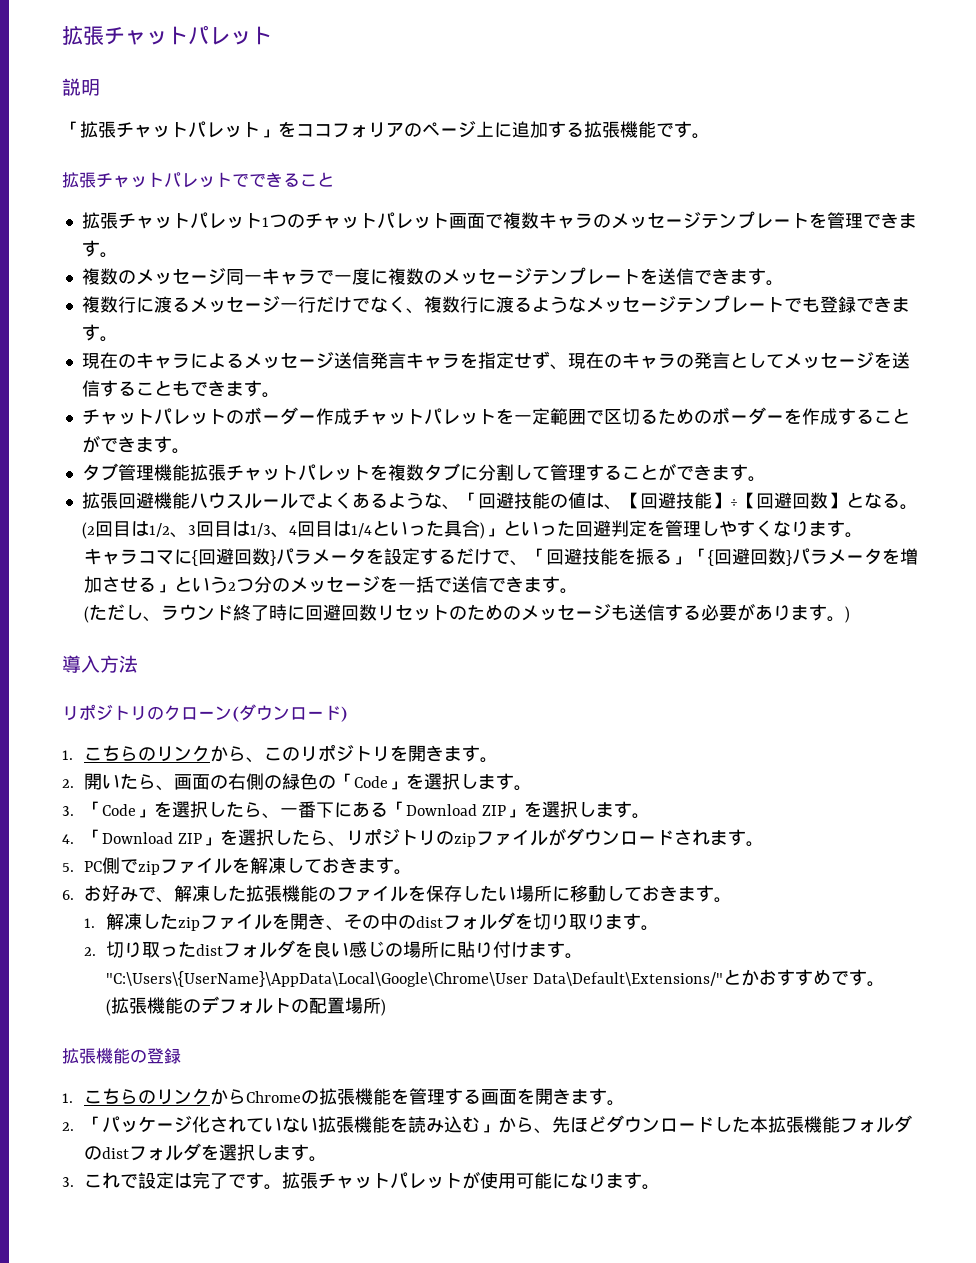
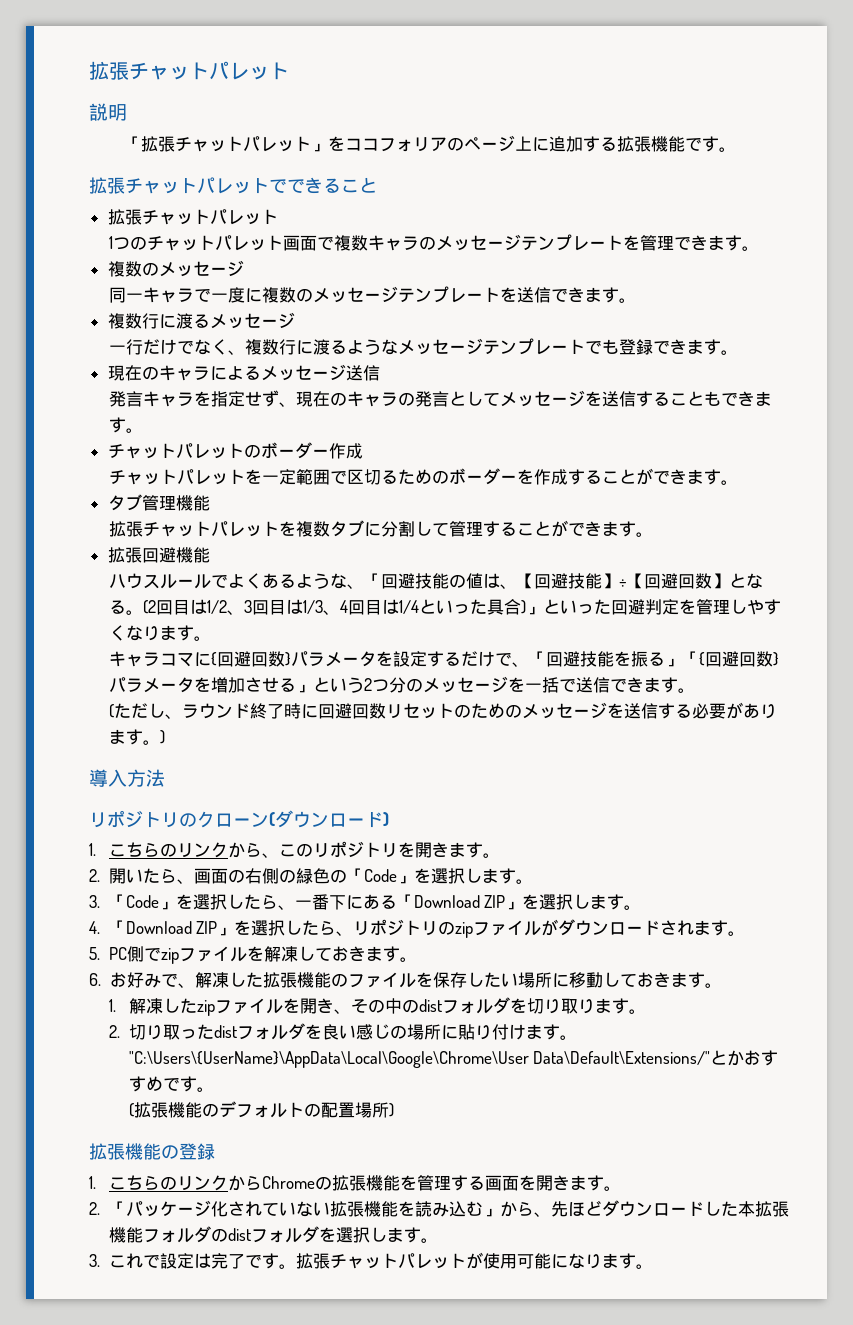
  拡張チャットパレットでできること
- 拡張チャットパレット1つのチャットパレット画面で複数キャラのメッセージテンプレートを管理できます。
- 複数のメッセージ同一キャラで一度に複数のメッセージテンプレートを送信できます。
+ 拡張チャットパレット
+ 1つのチャットパレット画面で複数キャラのメッセージテンプレートを管理できます。
+ 複数のメッセージ
+ 同一キャラで一度に複数のメッセージテンプレートを送信できます。
- 複数行に渡るメッセージ一行だけでなく、複数行に渡るようなメッセージテンプレートでも登録できます。
+ 複数行に渡るメッセージ
+ 一行だけでなく、複数行に渡るようなメッセージテンプレートでも登録できます。
- 現在のキャラによるメッセージ送信発言キャラを指定せず、現在のキャラの発言としてメッセージを送信することもできます。
+ 現在のキャラによるメッセージ送信
+ 発言キャラを指定せず、現在のキャラの発言としてメッセージを送信することもできます。
- チャットパレットのボーダー作成チャットパレットを一定範囲で区切るためのボーダーを作成することができます。
+ チャットパレットのボーダー作成
+ チャットパレットを一定範囲で区切るためのボーダーを作成することができます。
- タブ管理機能拡張チャットパレットを複数タブに分割して管理することができます。
+ タブ管理機能
+ 拡張チャットパレットを複数タブに分割して管理することができます。
- 拡張回避機能ハウスルールでよくあるような、「回避技能の値は、【回避技能】÷【回避回数】となる。
+ 拡張回避機能
+ ハウスルールでよくあるような、「回避技能の値は、【回避技能】÷【回避回数】となる。
- (ただし、ラウンド終了時に回避回数リセットのためのメッセージも送信する必要があります。)
+ (ただし、ラウンド終了時に回避回数リセットのためのメッセージを送信する必要があります。)

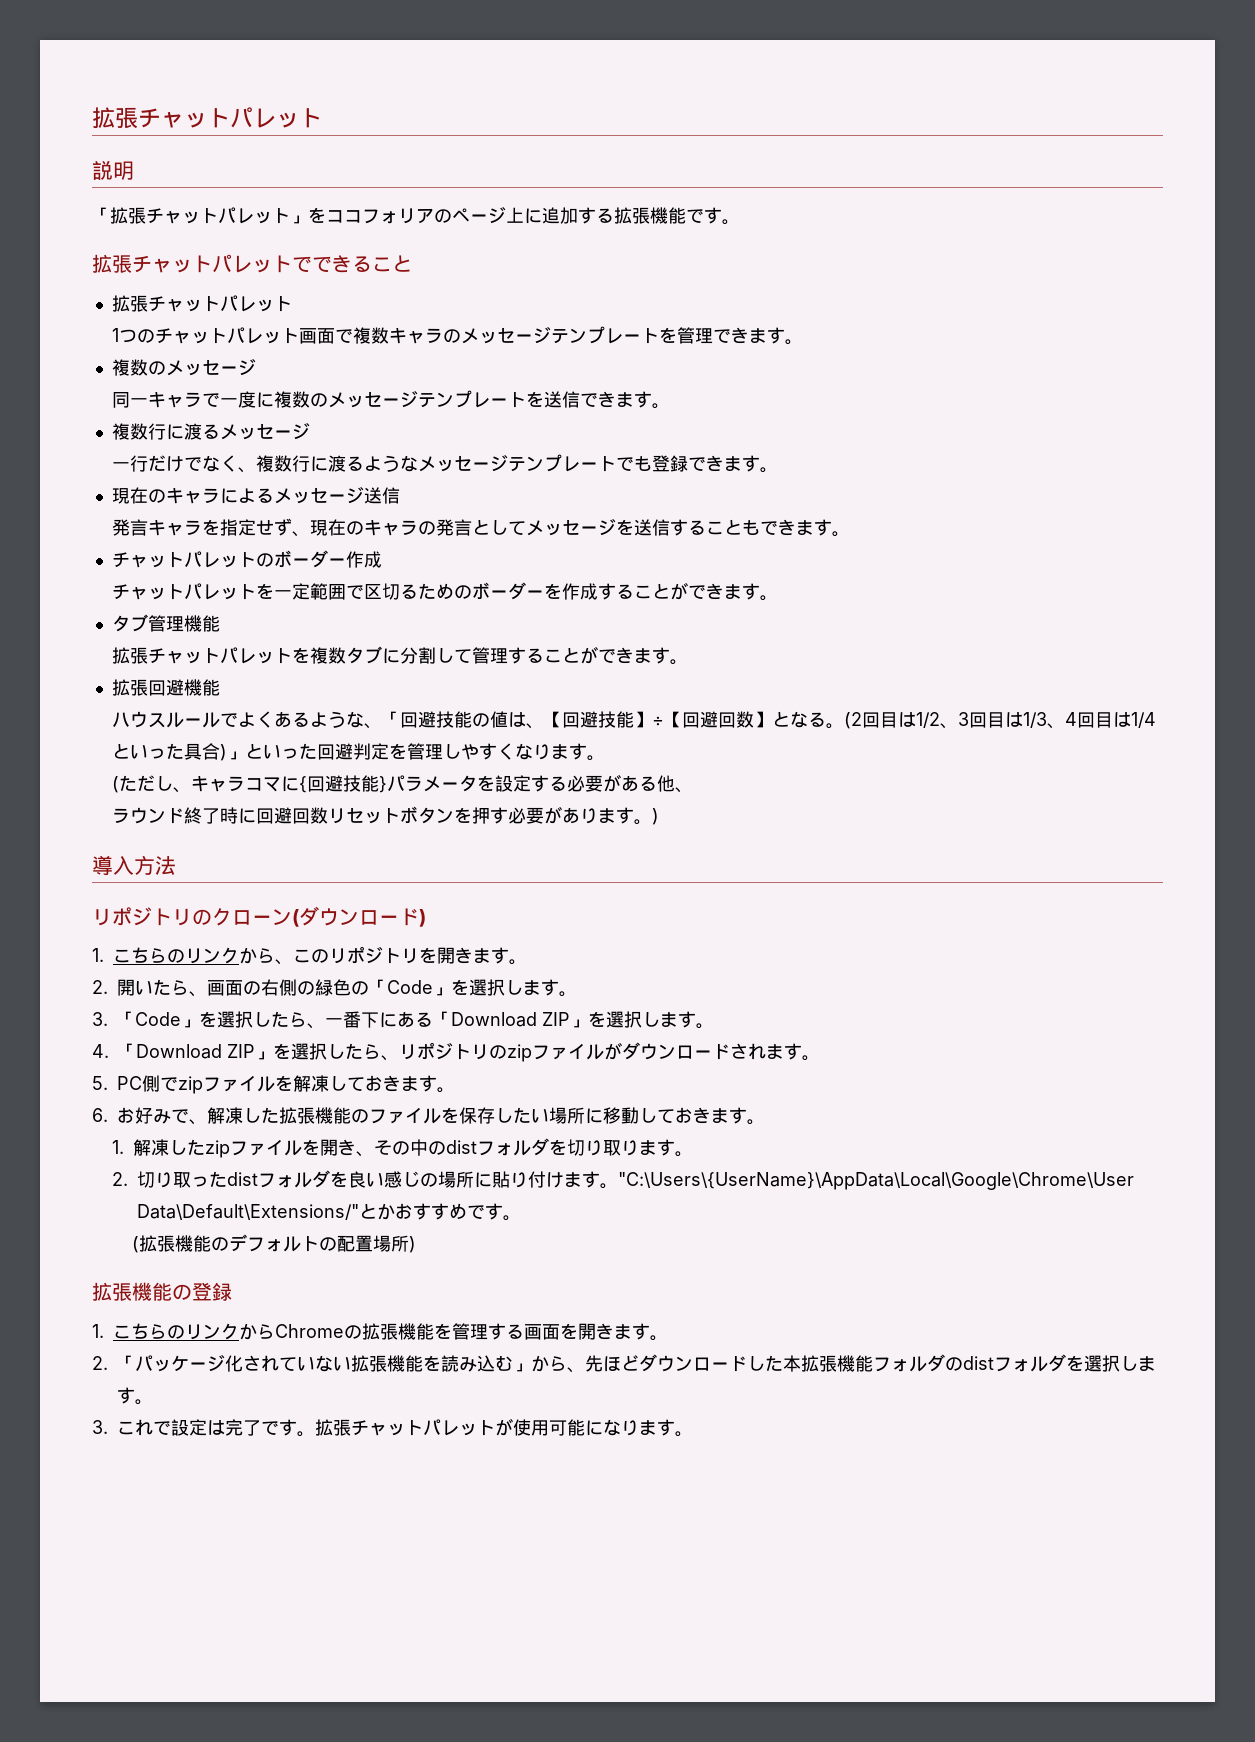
- キャラコマに{回避回数}パラメータを設定するだけで、「回避技能を振る」「{回避回数}パラメータを増加させる」という2つ分のメッセージを一括で送信できます。
- (ただし、ラウンド終了時に回避回数リセットのためのメッセージを送信する必要があります。)
+ (ただし、キャラコマに{回避技能}パラメータを設定する必要がある他、
+ ラウンド終了時に回避回数リセットボタンを押す必要があります。)

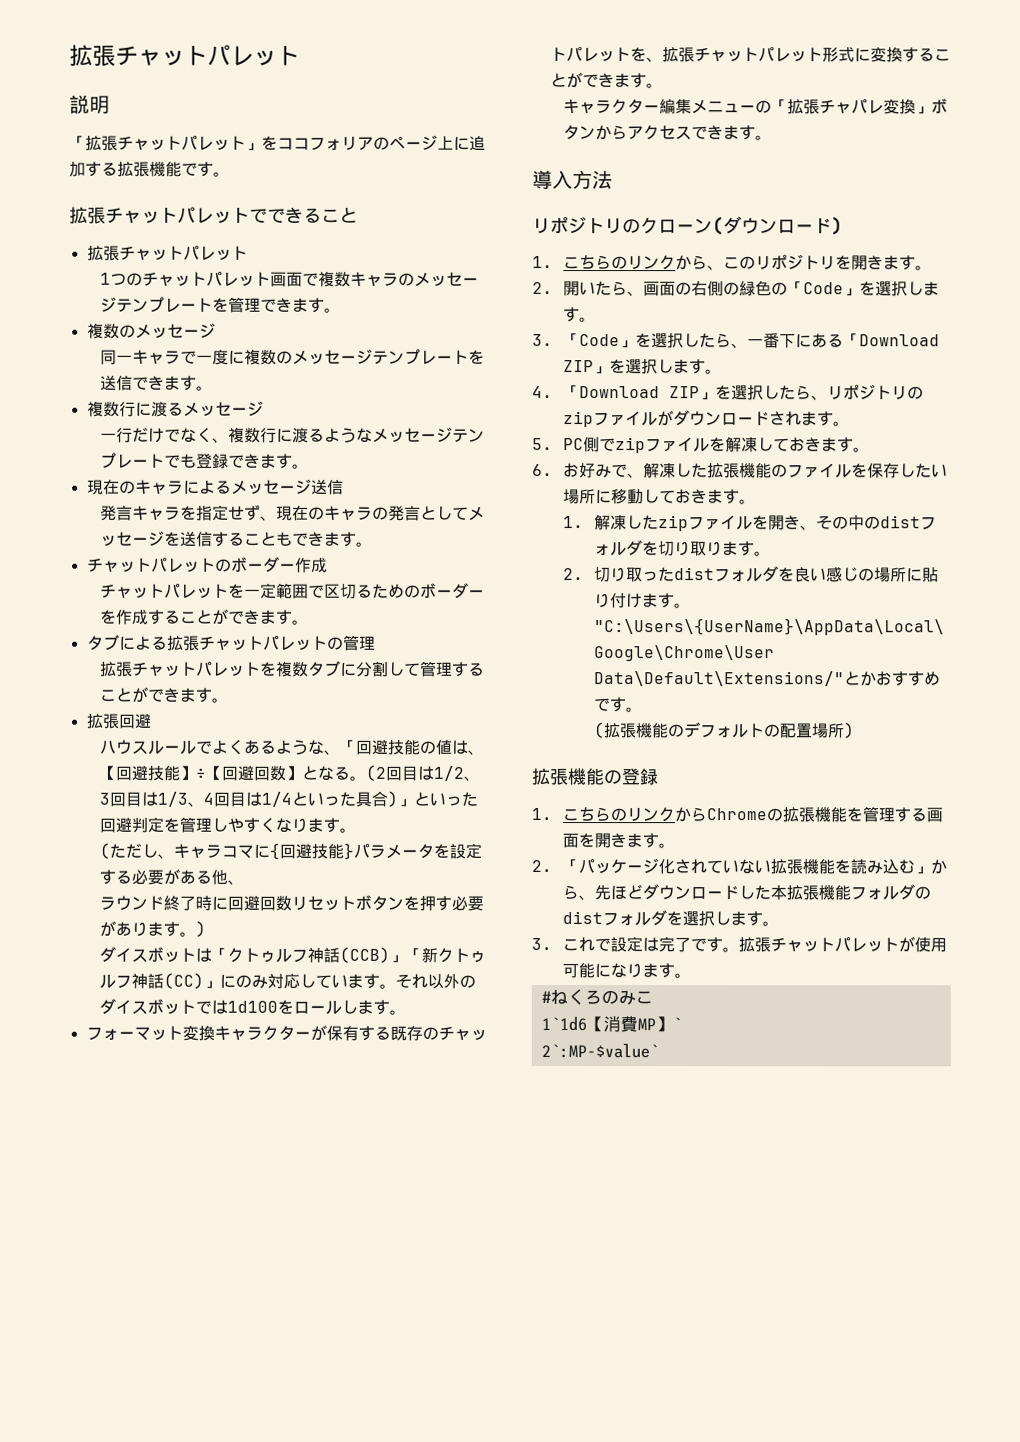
- タブ管理機能
+ タブによる拡張チャットパレットの管理
- 拡張回避機能
+ 拡張回避
+ ダイスボットは「クトゥルフ神話(CCB)」「新クトゥルフ神話(CC)」にのみ対応しています。それ以外のダイスボットでは1d100をロールします。
+ フォーマット変換キャラクターが保有する既存のチャットパレットを、拡張チャットパレット形式に変換することができます。
+ キャラクター編集メニューの「拡張チャパレ変換」ボタンからアクセスできます。
+ #ねくろのみこ
+ 1`1d6【消費MP】`
+ 2`:MP-$value`

